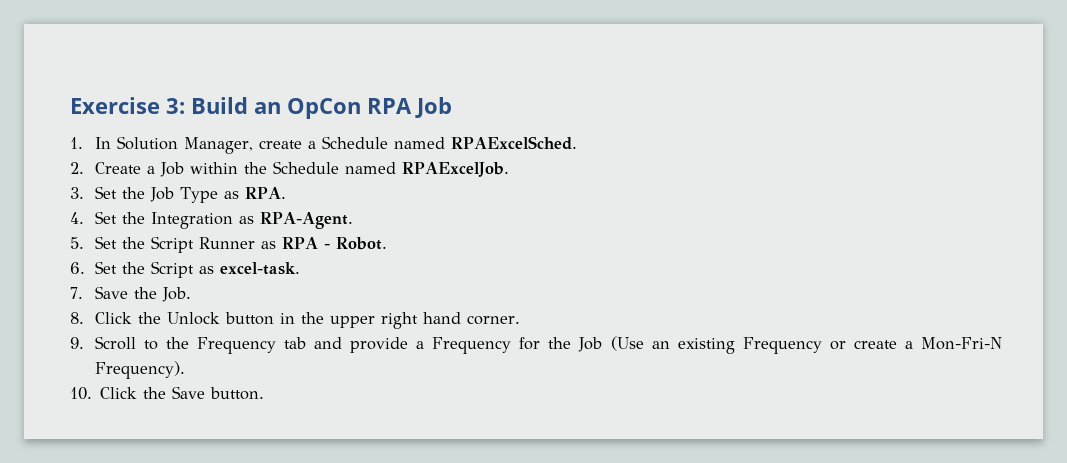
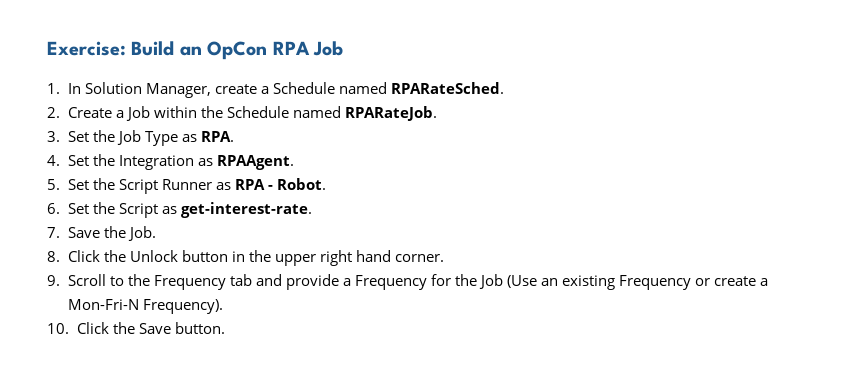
- Exercise 3: Build an OpCon RPA Job
+ Exercise: Build an OpCon RPA Job
- 1. In Solution Manager, create a Schedule named RPAExcelSched.
+ 1. In Solution Manager, create a Schedule named RPARateSched.
- 2. Create a Job within the Schedule named RPAExcelJob.
+ 2. Create a Job within the Schedule named RPARateJob.
- 4. Set the Integration as RPA-Agent.
+ 4. Set the Integration as RPAAgent.
- 6. Set the Script as excel-task.
+ 6. Set the Script as get-interest-rate.

